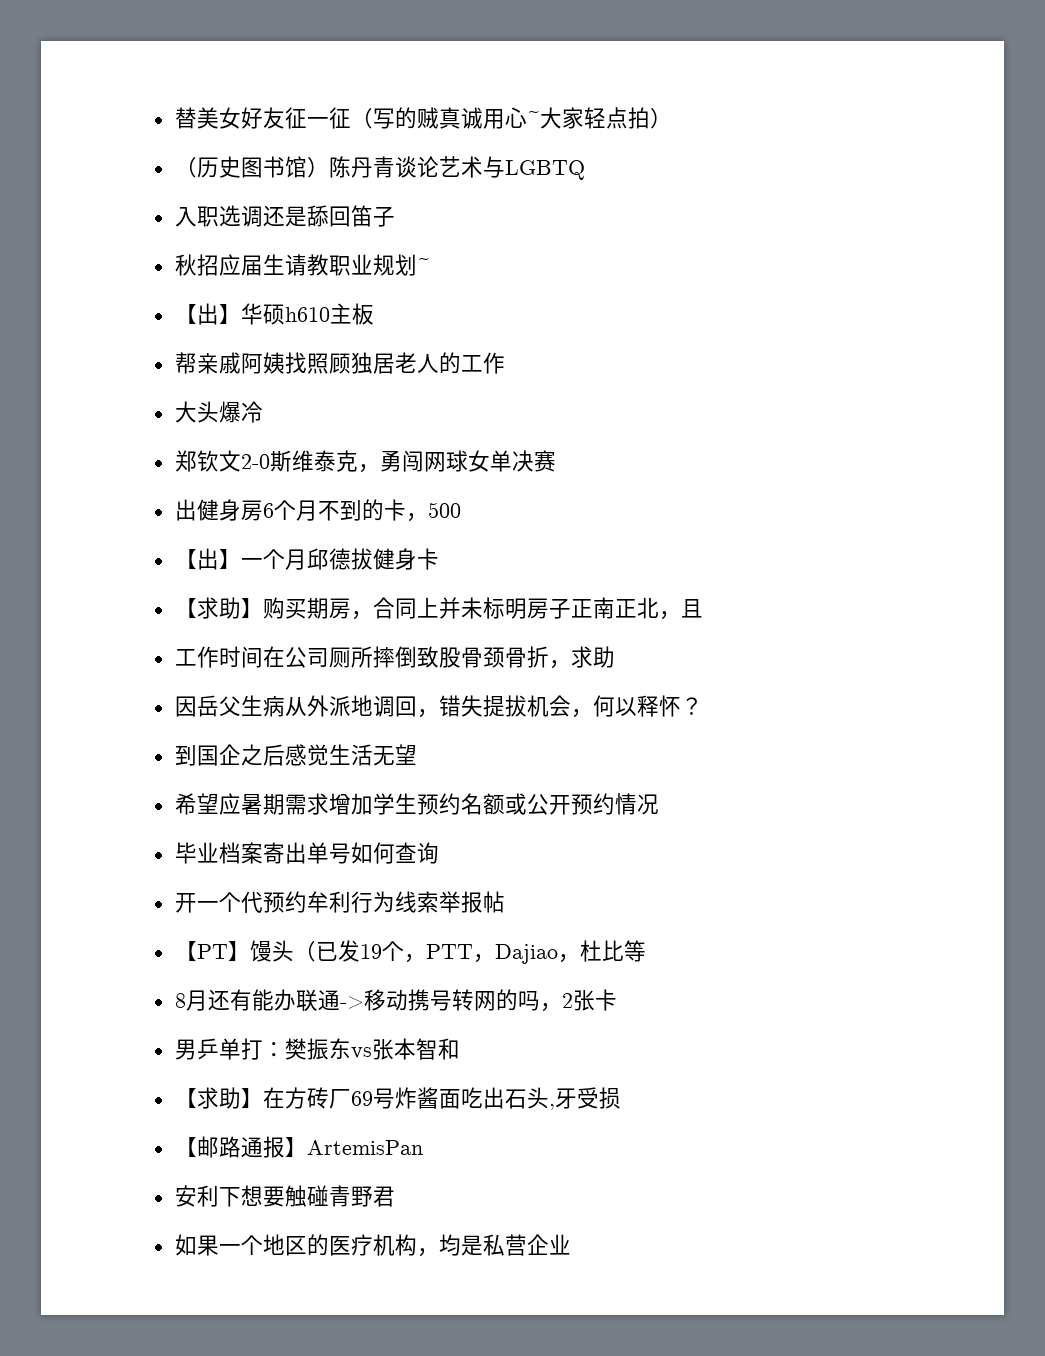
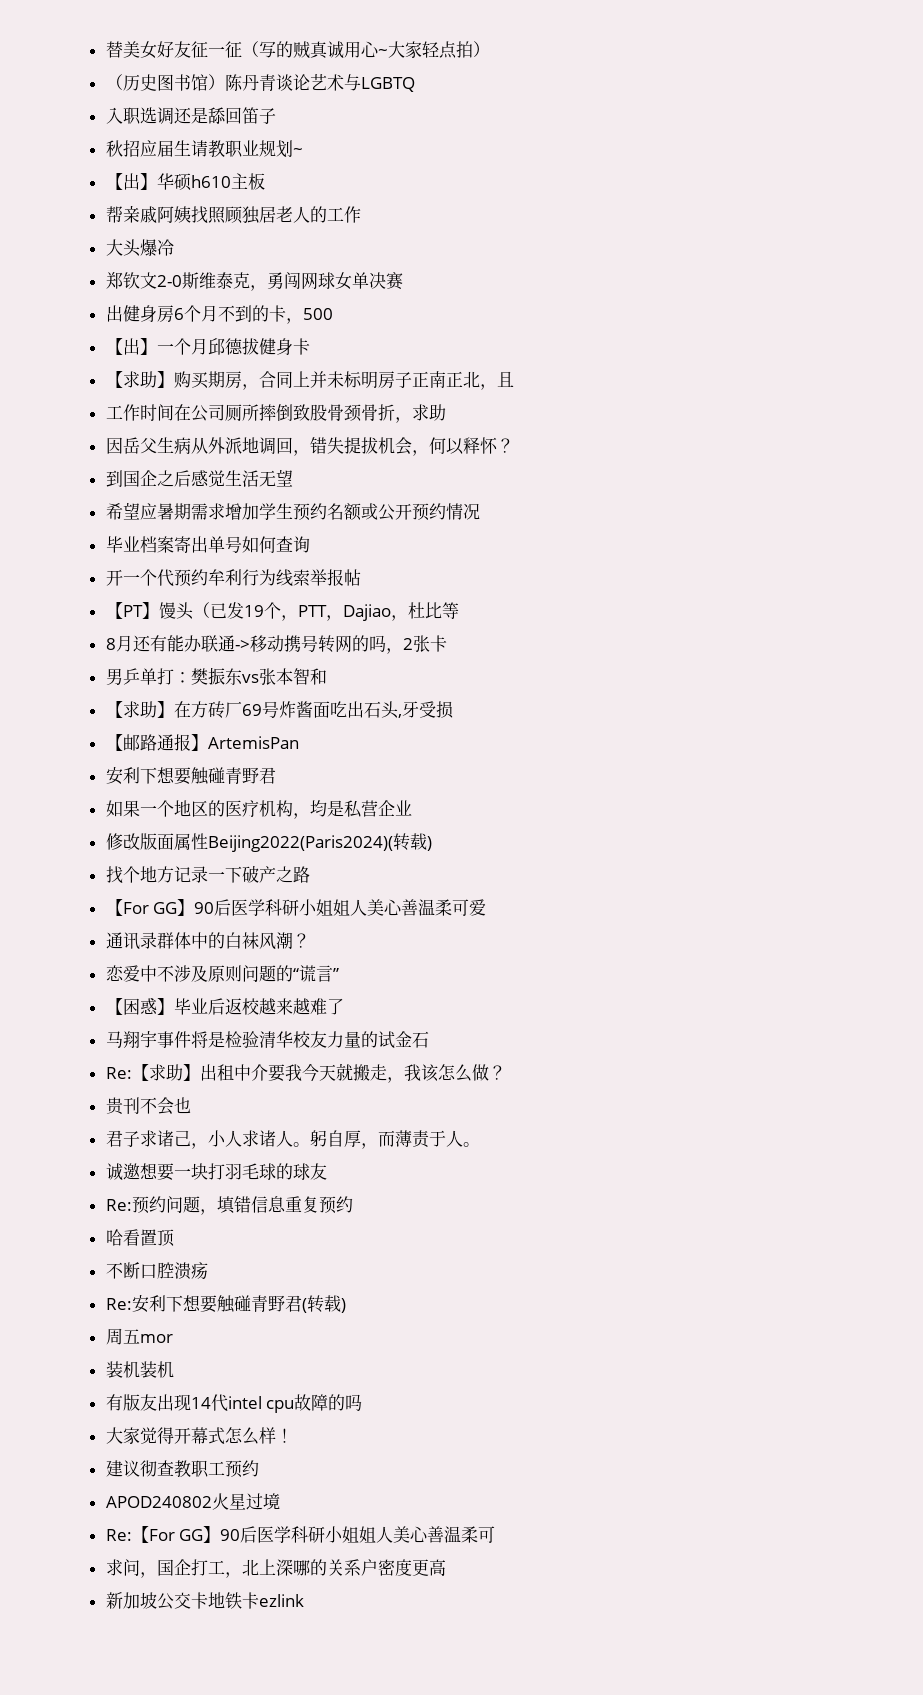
+ 修改版面属性Beijing2022(Paris2024)(转载)
+ 找个地方记录一下破产之路
+ 【For GG】90后医学科研小姐姐人美心善温柔可爱
+ 通讯录群体中的白袜风潮？
+ 恋爱中不涉及原则问题的“谎言”
+ 【困惑】毕业后返校越来越难了
+ 马翔宇事件将是检验清华校友力量的试金石
+ Re:【求助】出租中介要我今天就搬走，我该怎么做？
+ 贵刊不会也
+ 君子求诸己，小人求诸人。躬自厚，而薄责于人。
+ 诚邀想要一块打羽毛球的球友
+ Re:预约问题，填错信息重复预约
+ 哈看置顶
+ 不断口腔溃疡
+ Re:安利下想要触碰青野君(转载)
+ 周五mor
+ 装机装机
+ 有版友出现14代intel cpu故障的吗
+ 大家觉得开幕式怎么样！
+ 建议彻查教职工预约
+ APOD240802火星过境
+ Re:【For GG】90后医学科研小姐姐人美心善温柔可
+ 求问，国企打工，北上深哪的关系户密度更高
+ 新加坡公交卡地铁卡ezlink

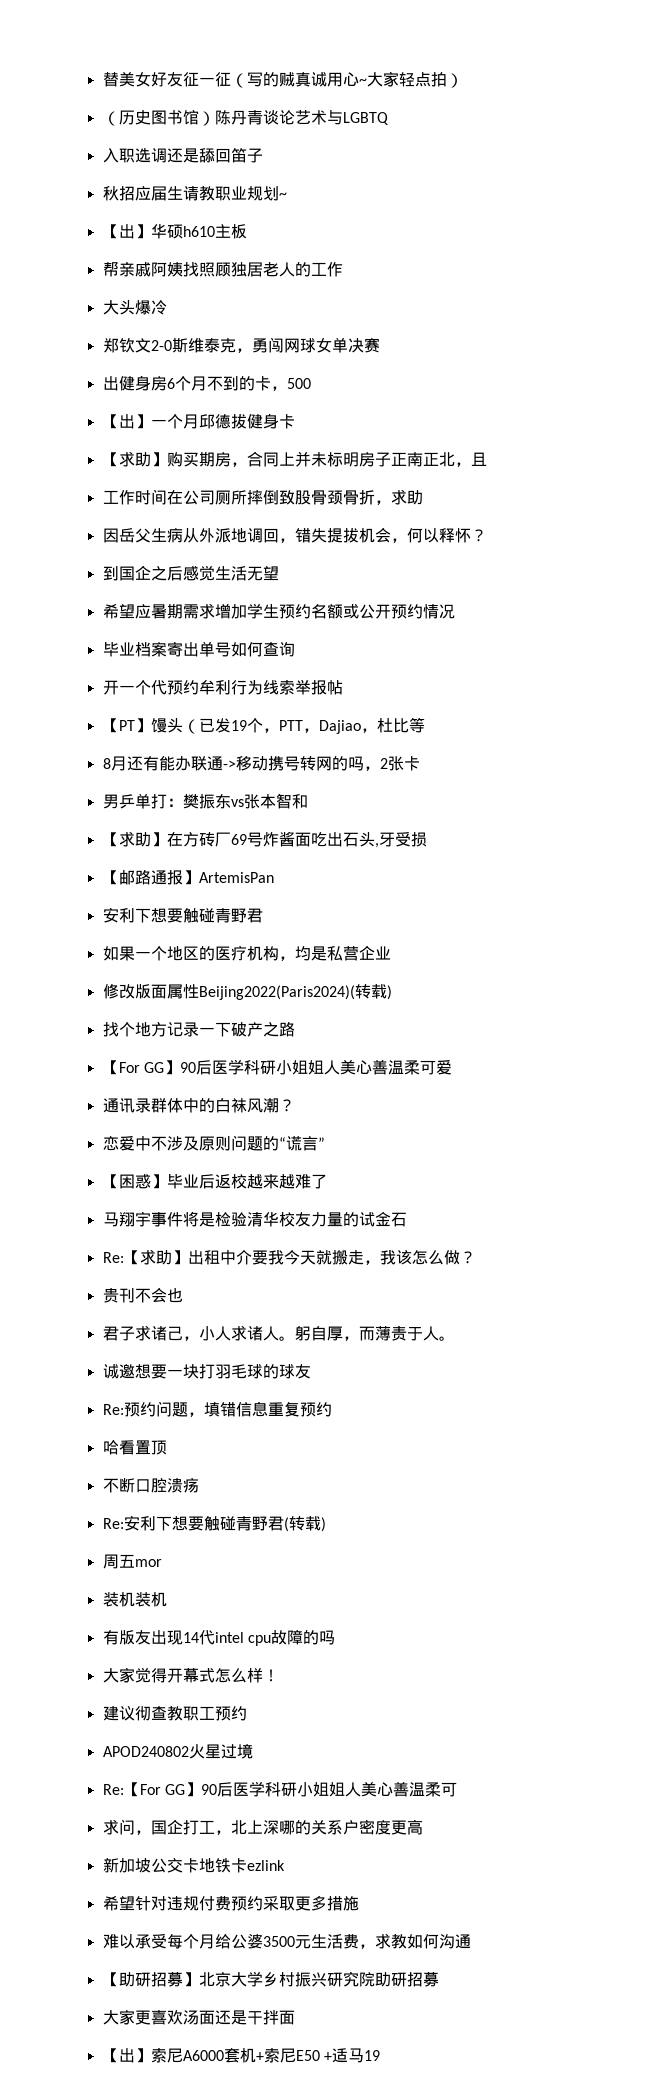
+ 希望针对违规付费预约采取更多措施
+ 难以承受每个月给公婆3500元生活费，求教如何沟通
+ 【助研招募】北京大学乡村振兴研究院助研招募
+ 大家更喜欢汤面还是干拌面
+ 【出】索尼A6000套机+索尼E50 +适马19

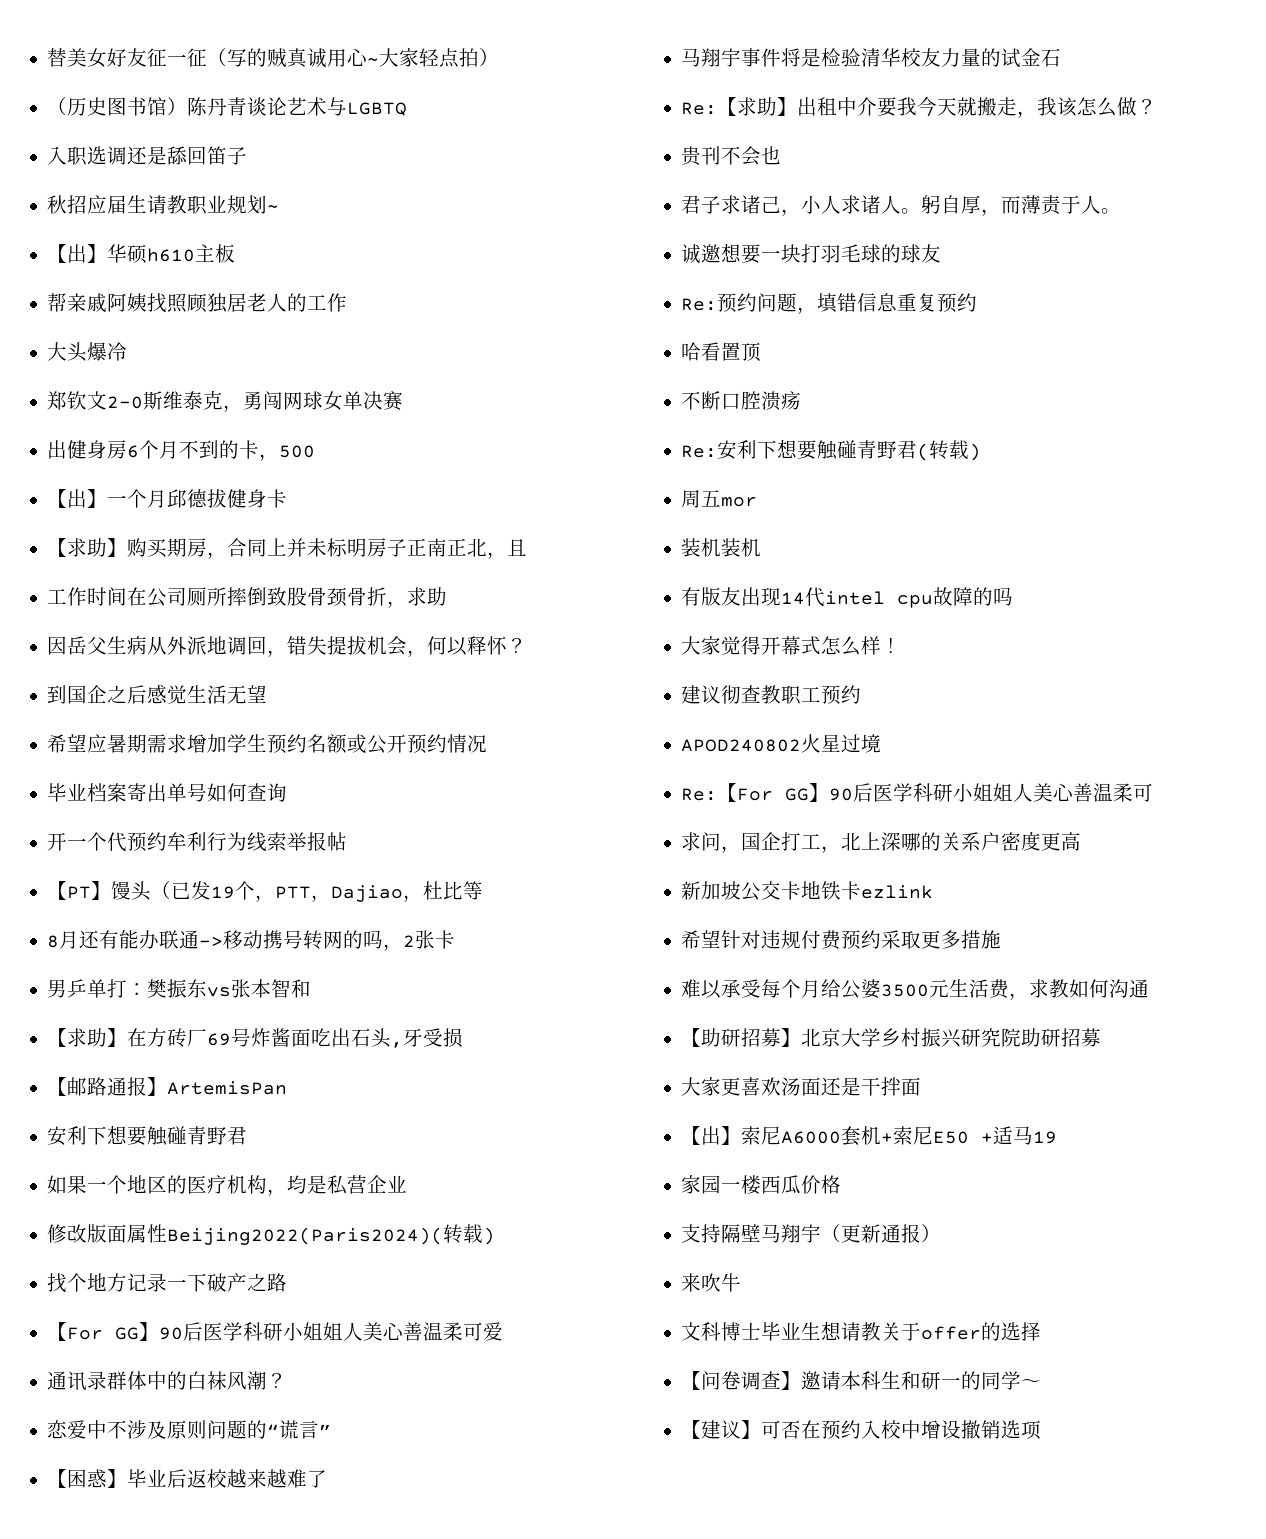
+ 家园一楼西瓜价格
+ 支持隔壁马翔宇（更新通报）
+ 来吹牛
+ 文科博士毕业生想请教关于offer的选择
+ 【问卷调查】邀请本科生和研一的同学～
+ 【建议】可否在预约入校中增设撤销选项

